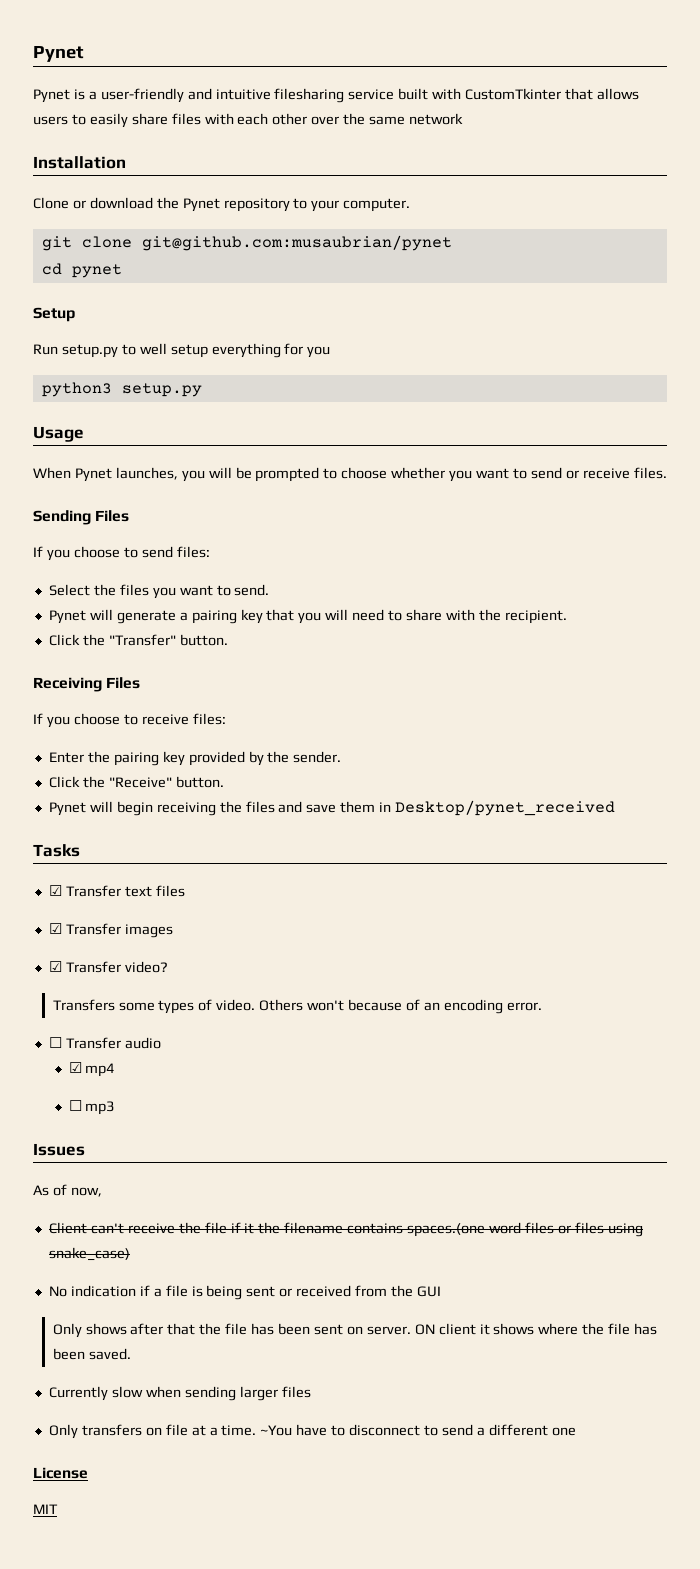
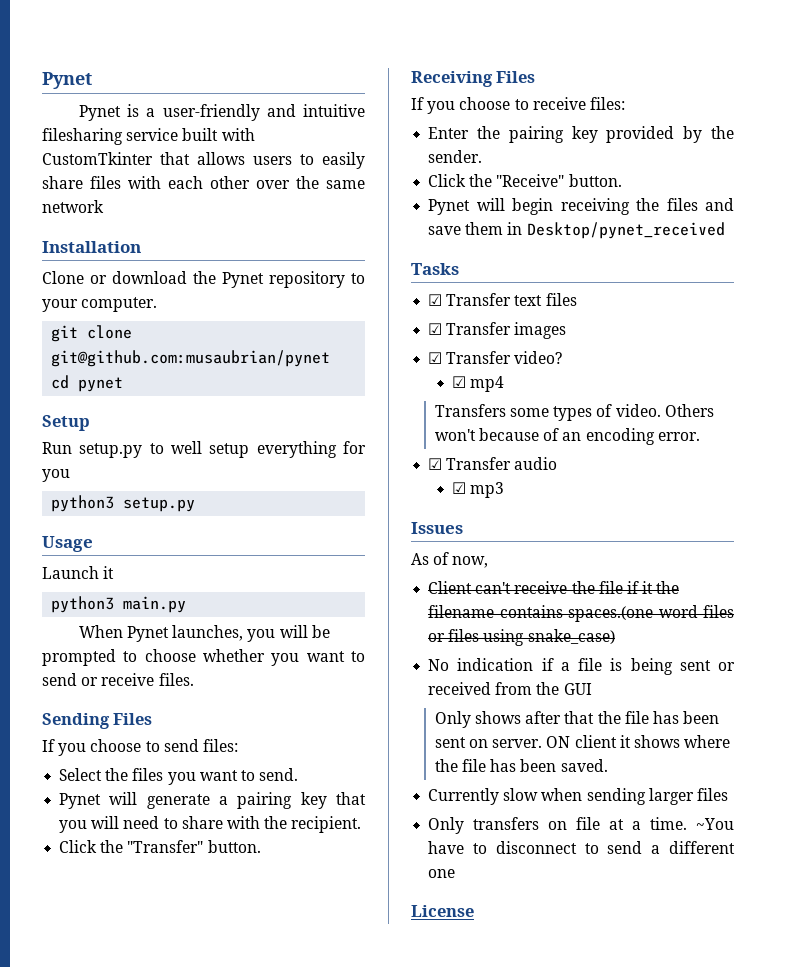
+ Launch it
+ python3 main.py
+ ☑ mp4
- ☐ Transfer audio
+ ☑ Transfer audio
- ☑ mp4
- ☐ mp3
+ ☑ mp3
- MIT

